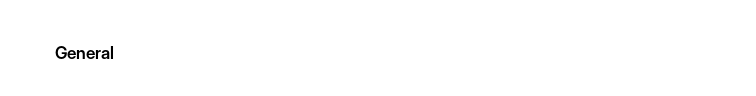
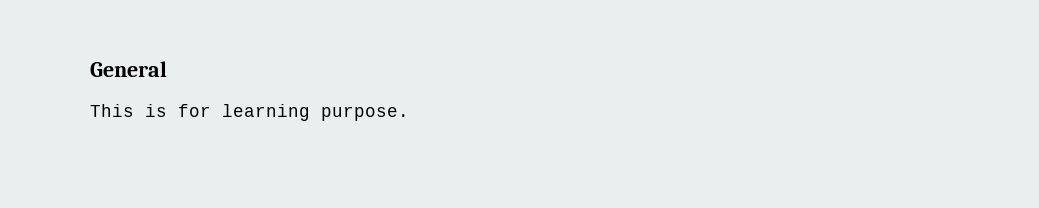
+ This is for learning purpose.

